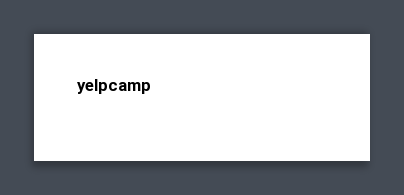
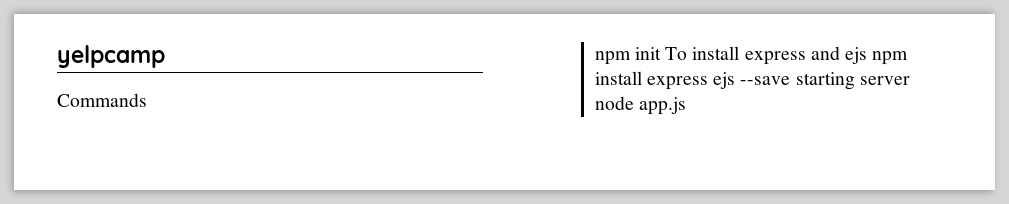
+ Commands
+ npm init To install express and ejs npm install express ejs --save starting server node app.js

